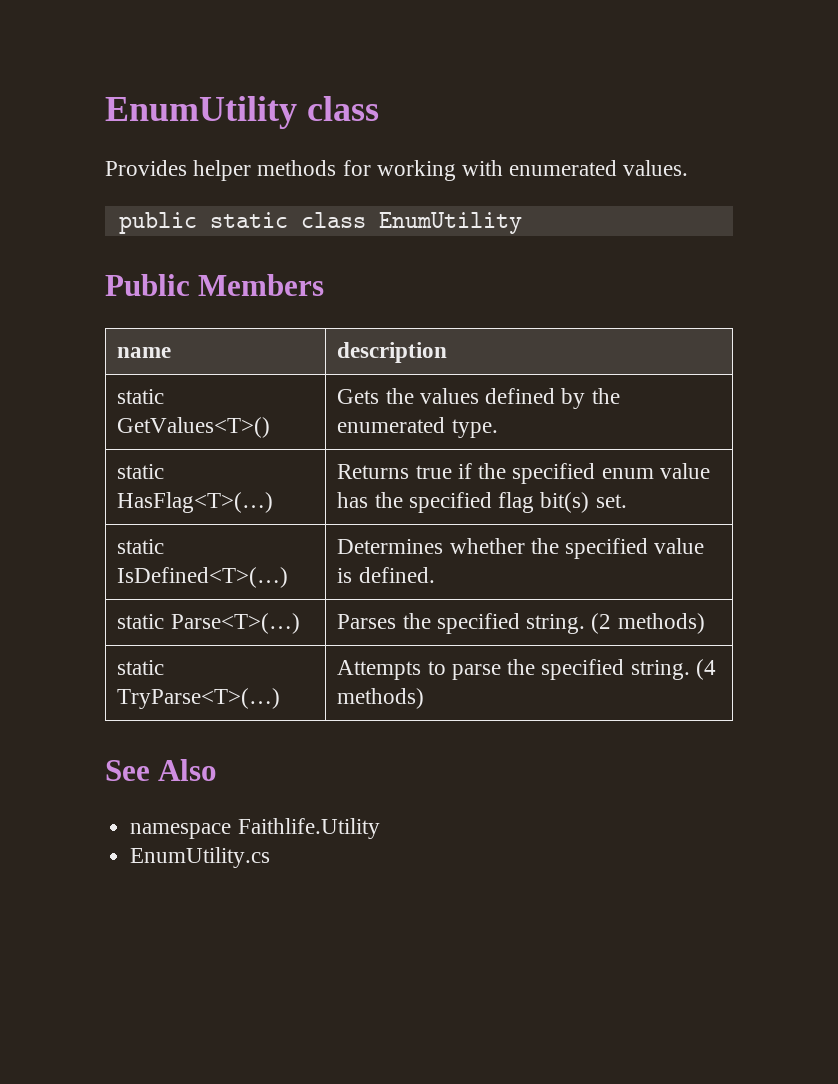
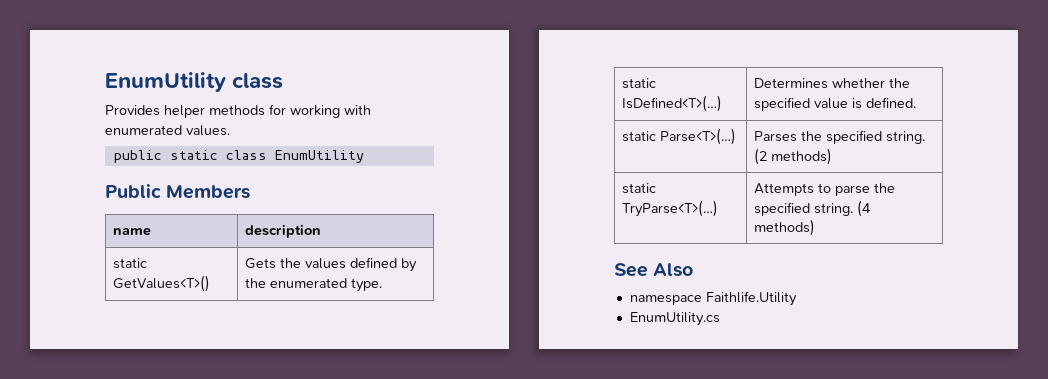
- static HasFlag<T>(…) | Returns true if the specified enum value has the specified flag bit(s) set.

